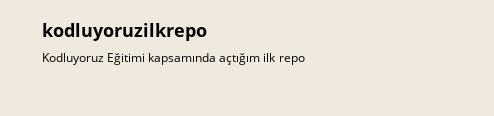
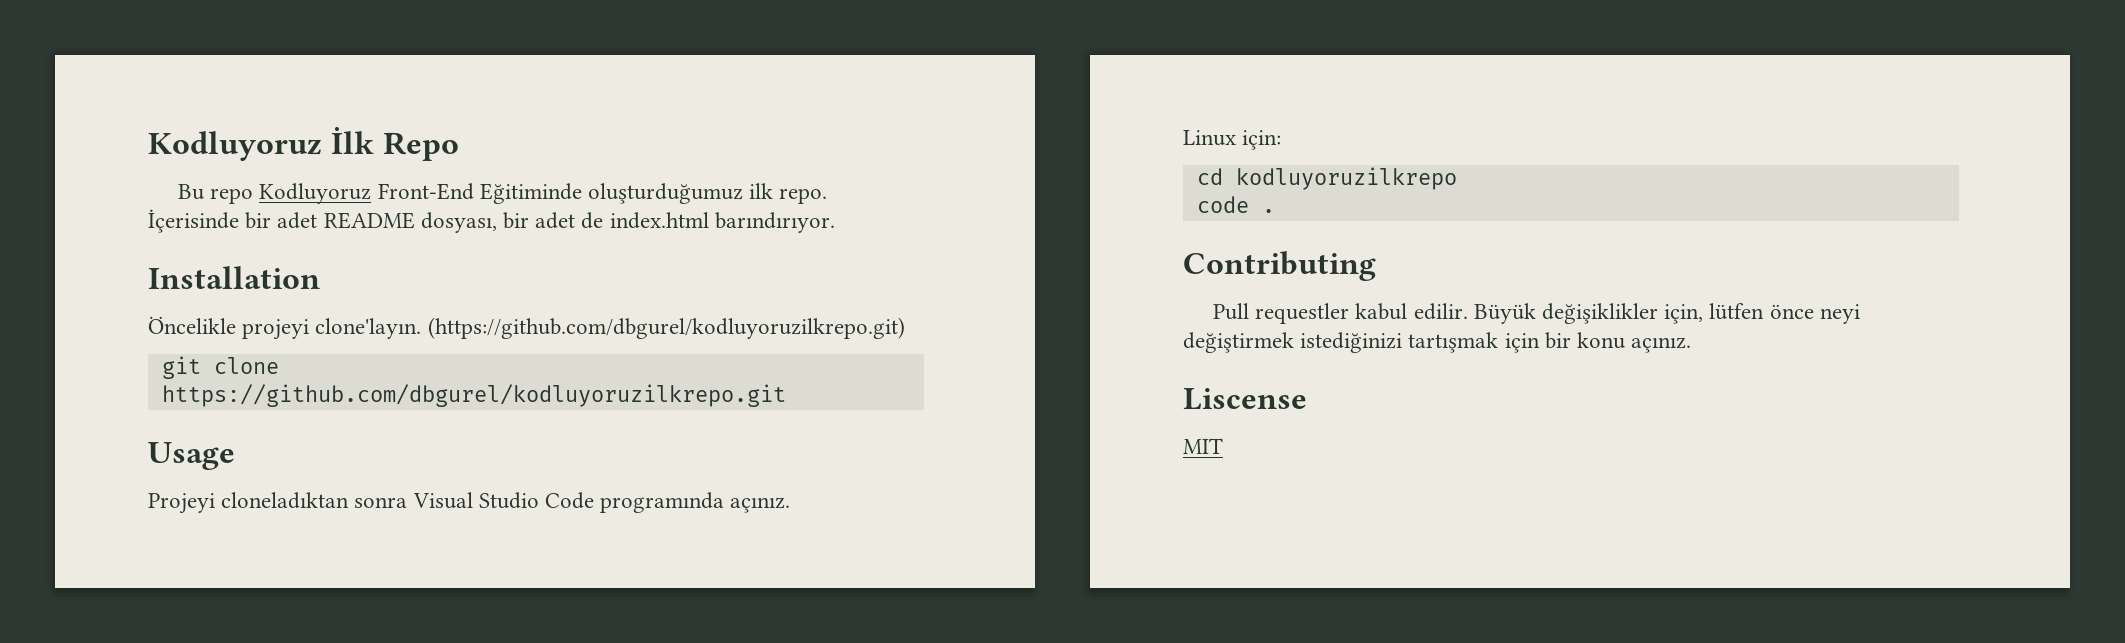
- kodluyoruzilkrepo
- Kodluyoruz Eğitimi kapsamında açtığım ilk repo
+ Kodluyoruz İlk Repo
+ Bu repo Kodluyoruz Front-End Eğitiminde oluşturduğumuz ilk repo. İçerisinde bir adet README dosyası, bir adet de index.html barındırıyor.
+ Installation
+ Öncelikle projeyi clone'layın. (https://github.com/dbgurel/kodluyoruzilkrepo.git)
+ git clone https://github.com/dbgurel/kodluyoruzilkrepo.git
+ Usage
+ Projeyi cloneladıktan sonra Visual Studio Code programında açınız.
+ Linux için:
+ cd kodluyoruzilkrepo
+ code .
+ Contributing
+ Pull requestler kabul edilir. Büyük değişiklikler için, lütfen önce neyi değiştirmek istediğinizi tartışmak için bir konu açınız.
+ Liscense
+ MIT

